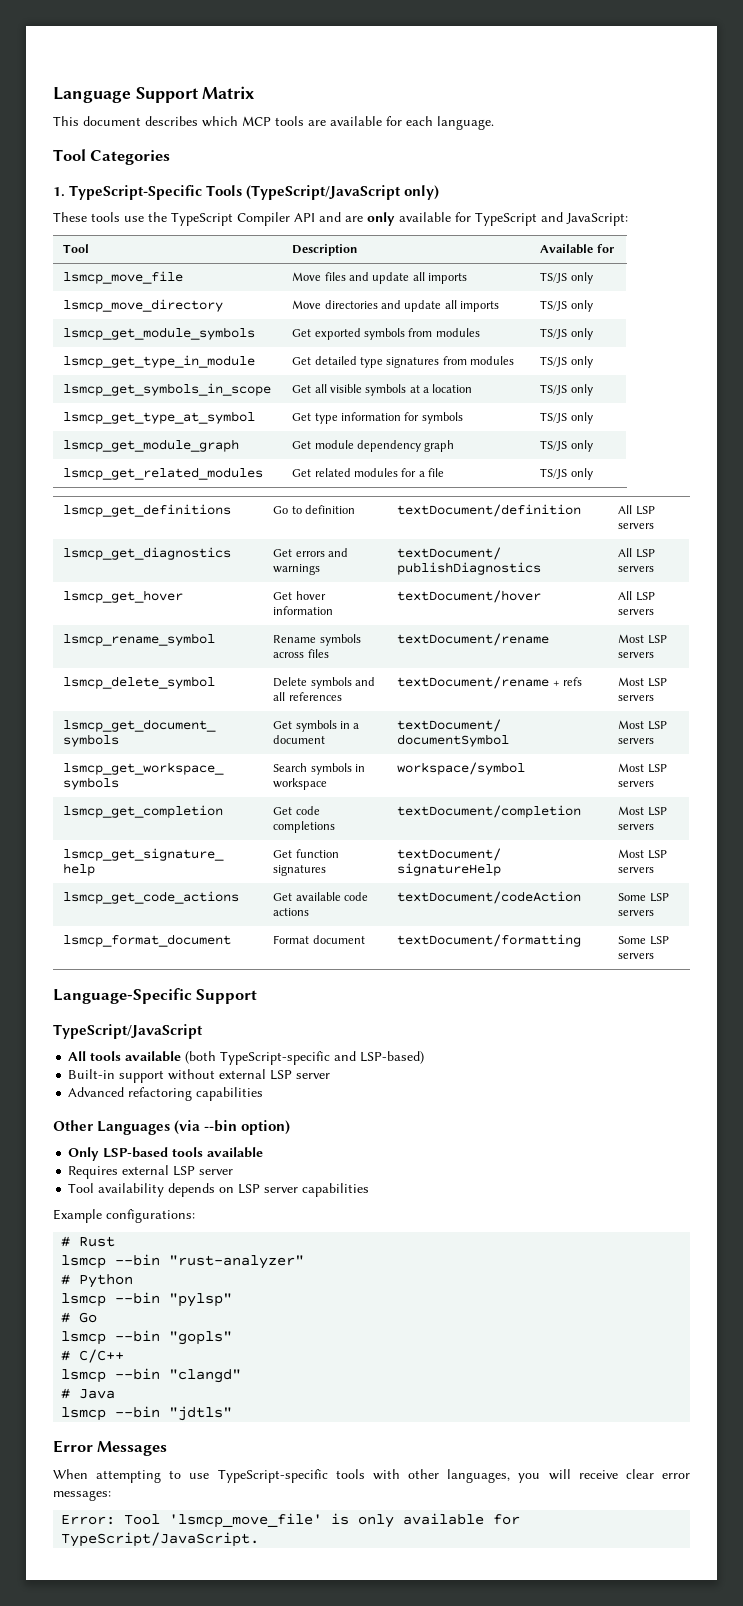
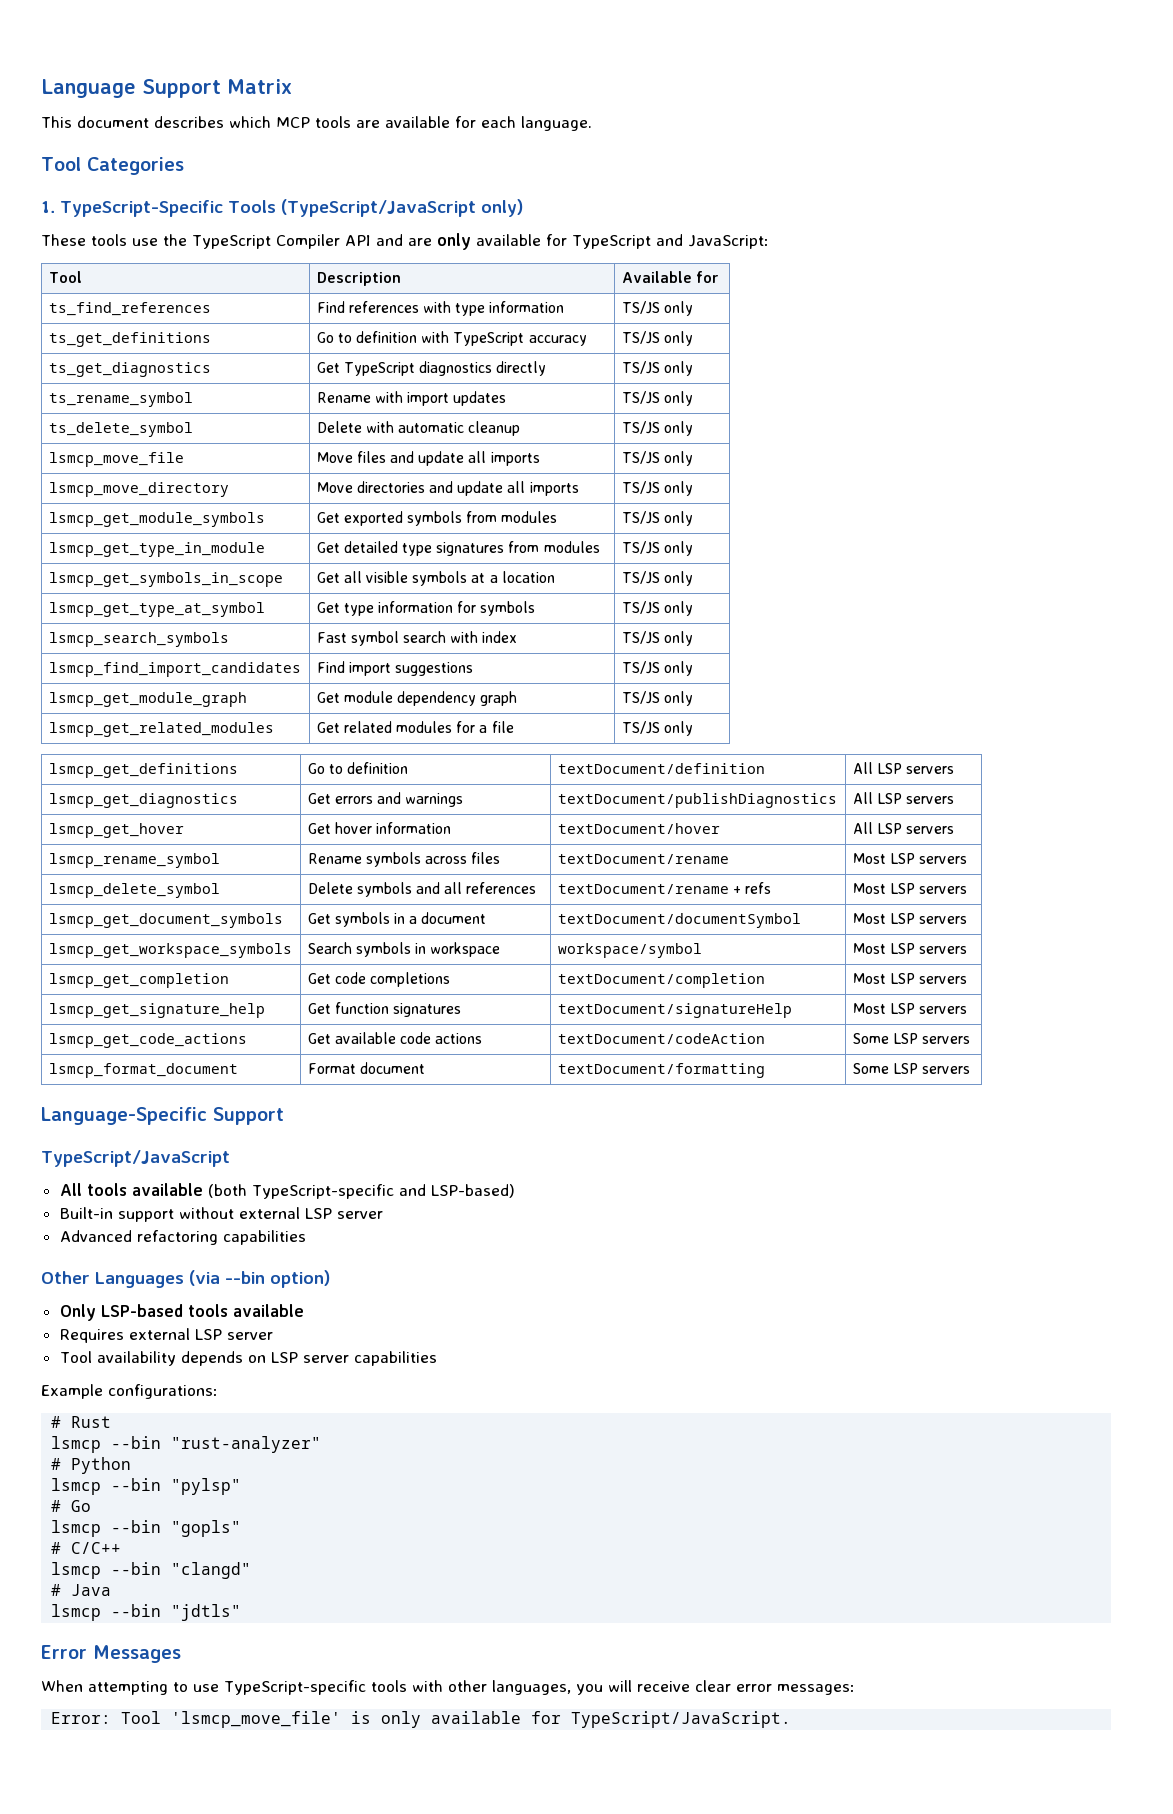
+ ts_find_references | Find references with type information | TS/JS only
+ ts_get_definitions | Go to definition with TypeScript accuracy | TS/JS only
+ ts_get_diagnostics | Get TypeScript diagnostics directly | TS/JS only
+ ts_rename_symbol | Rename with import updates | TS/JS only
+ ts_delete_symbol | Delete with automatic cleanup | TS/JS only
+ lsmcp_search_symbols | Fast symbol search with index | TS/JS only
+ lsmcp_find_import_candidates | Find import suggestions | TS/JS only

